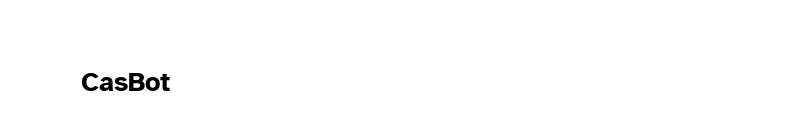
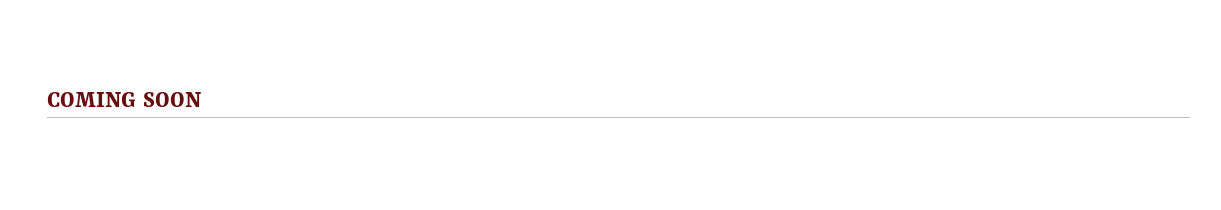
- CasBot
+ COMING SOON

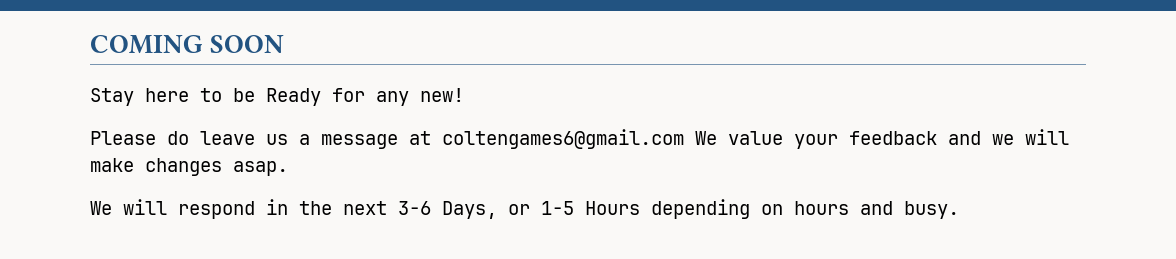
+ Stay here to be Ready for any new!
+ Please do leave us a message at coltengames6@gmail.com We value your feedback and we will make changes asap.
+ We will respond in the next 3-6 Days, or 1-5 Hours depending on hours and busy.

